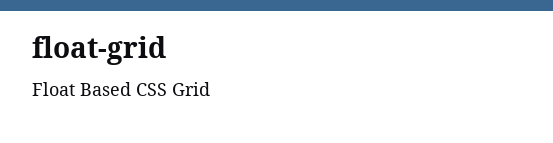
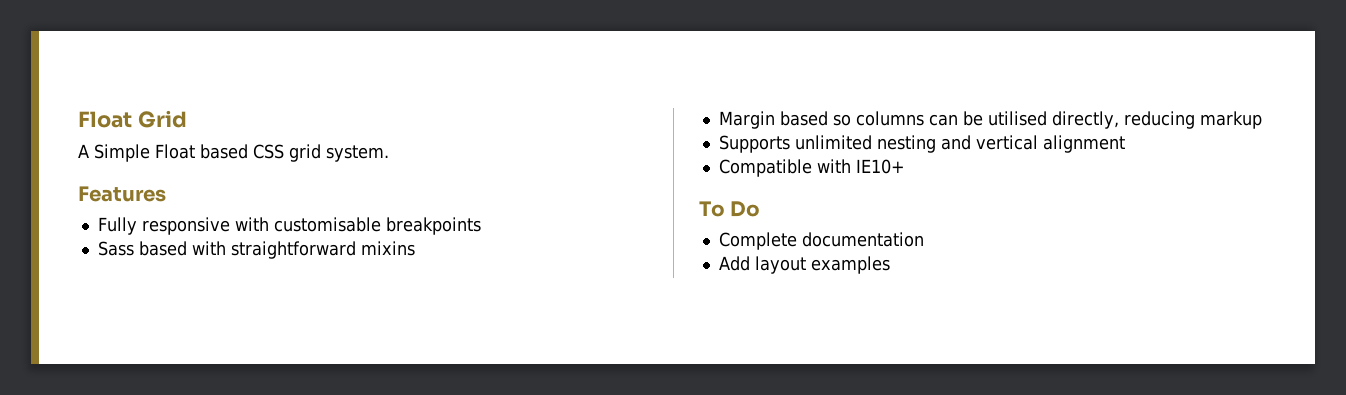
- float-grid
- Float Based CSS Grid
+ Float Grid
+ A Simple Float based CSS grid system.
+ Features
+ Fully responsive with customisable breakpoints
+ Sass based with straightforward mixins
+ Margin based so columns can be utilised directly, reducing markup
+ Supports unlimited nesting and vertical alignment
+ Compatible with IE10+
+ To Do
+ Complete documentation
+ Add layout examples

